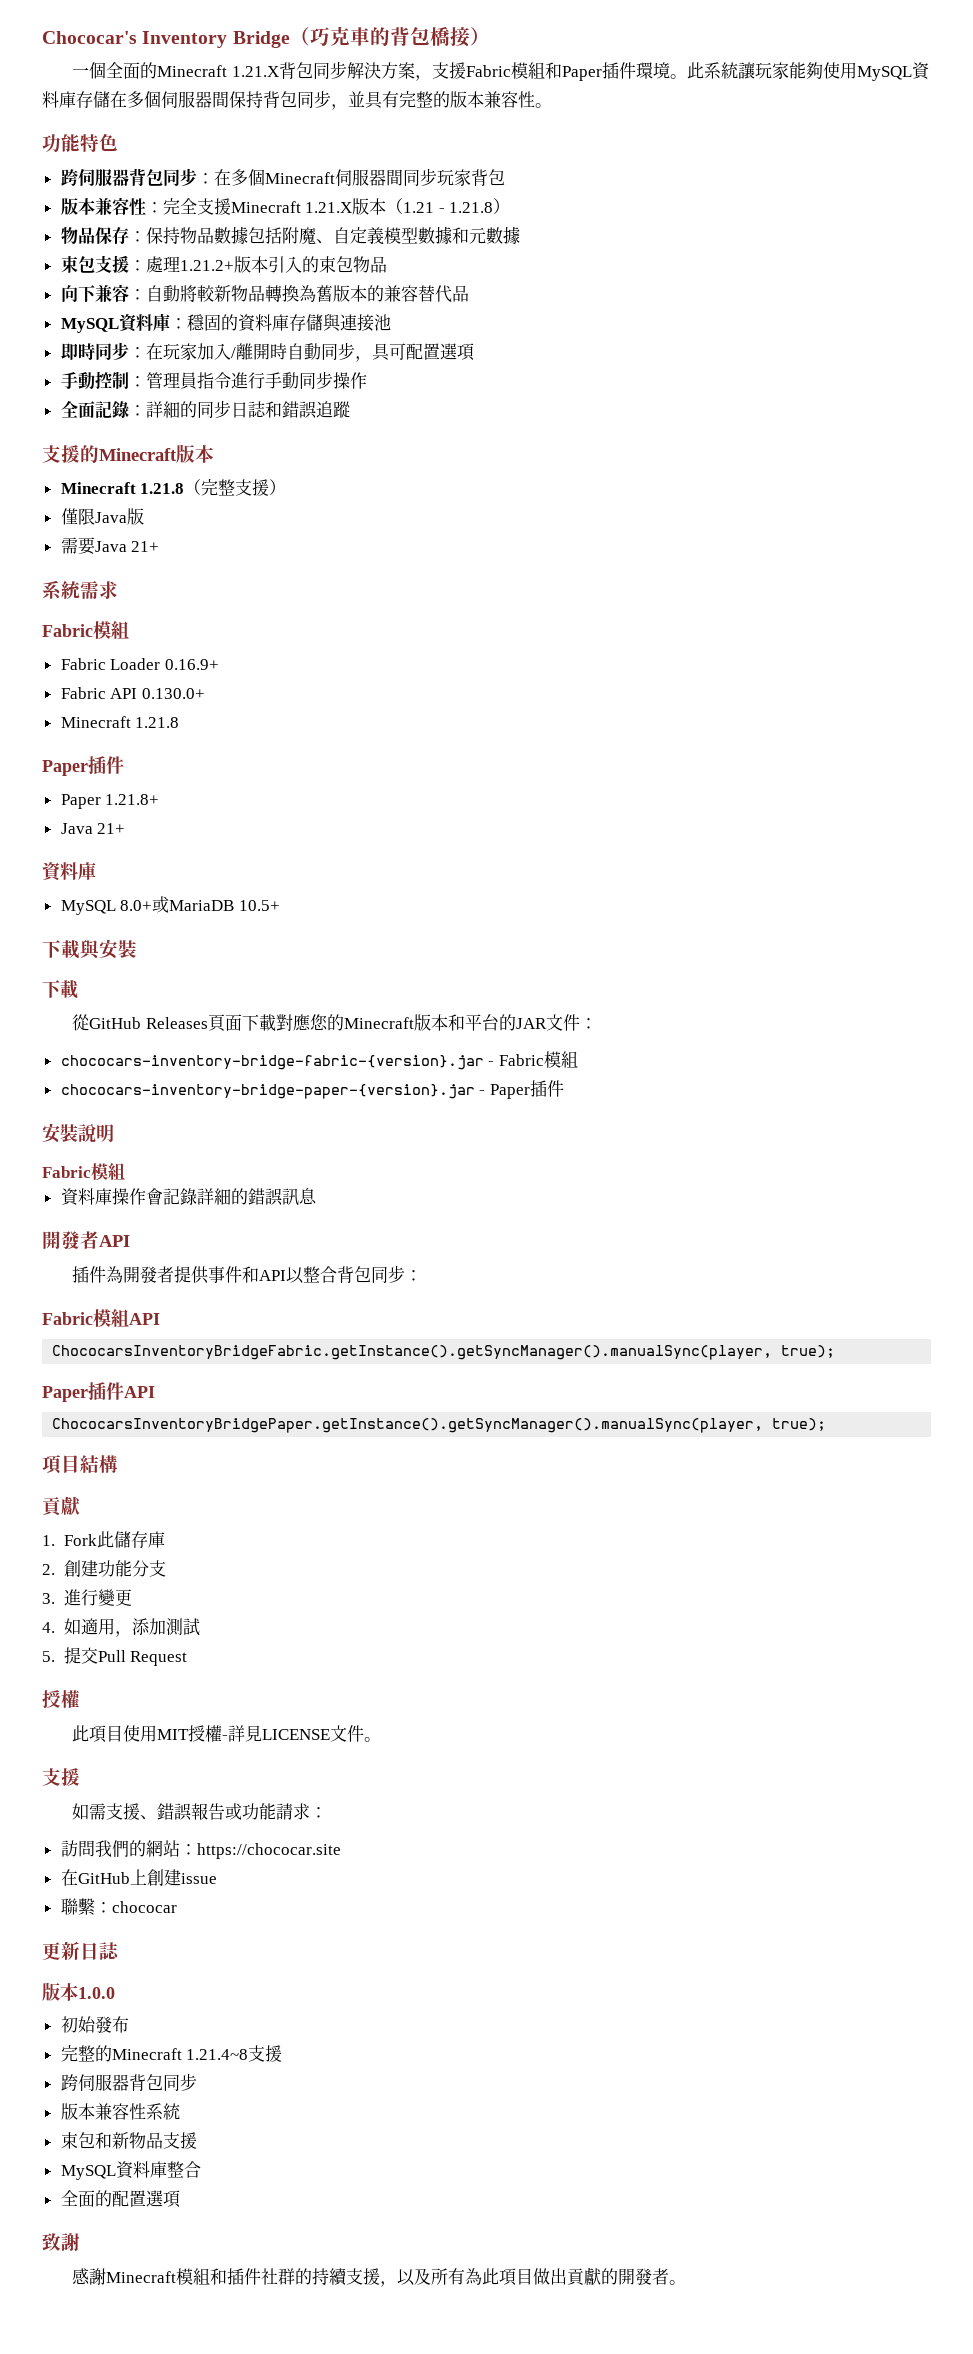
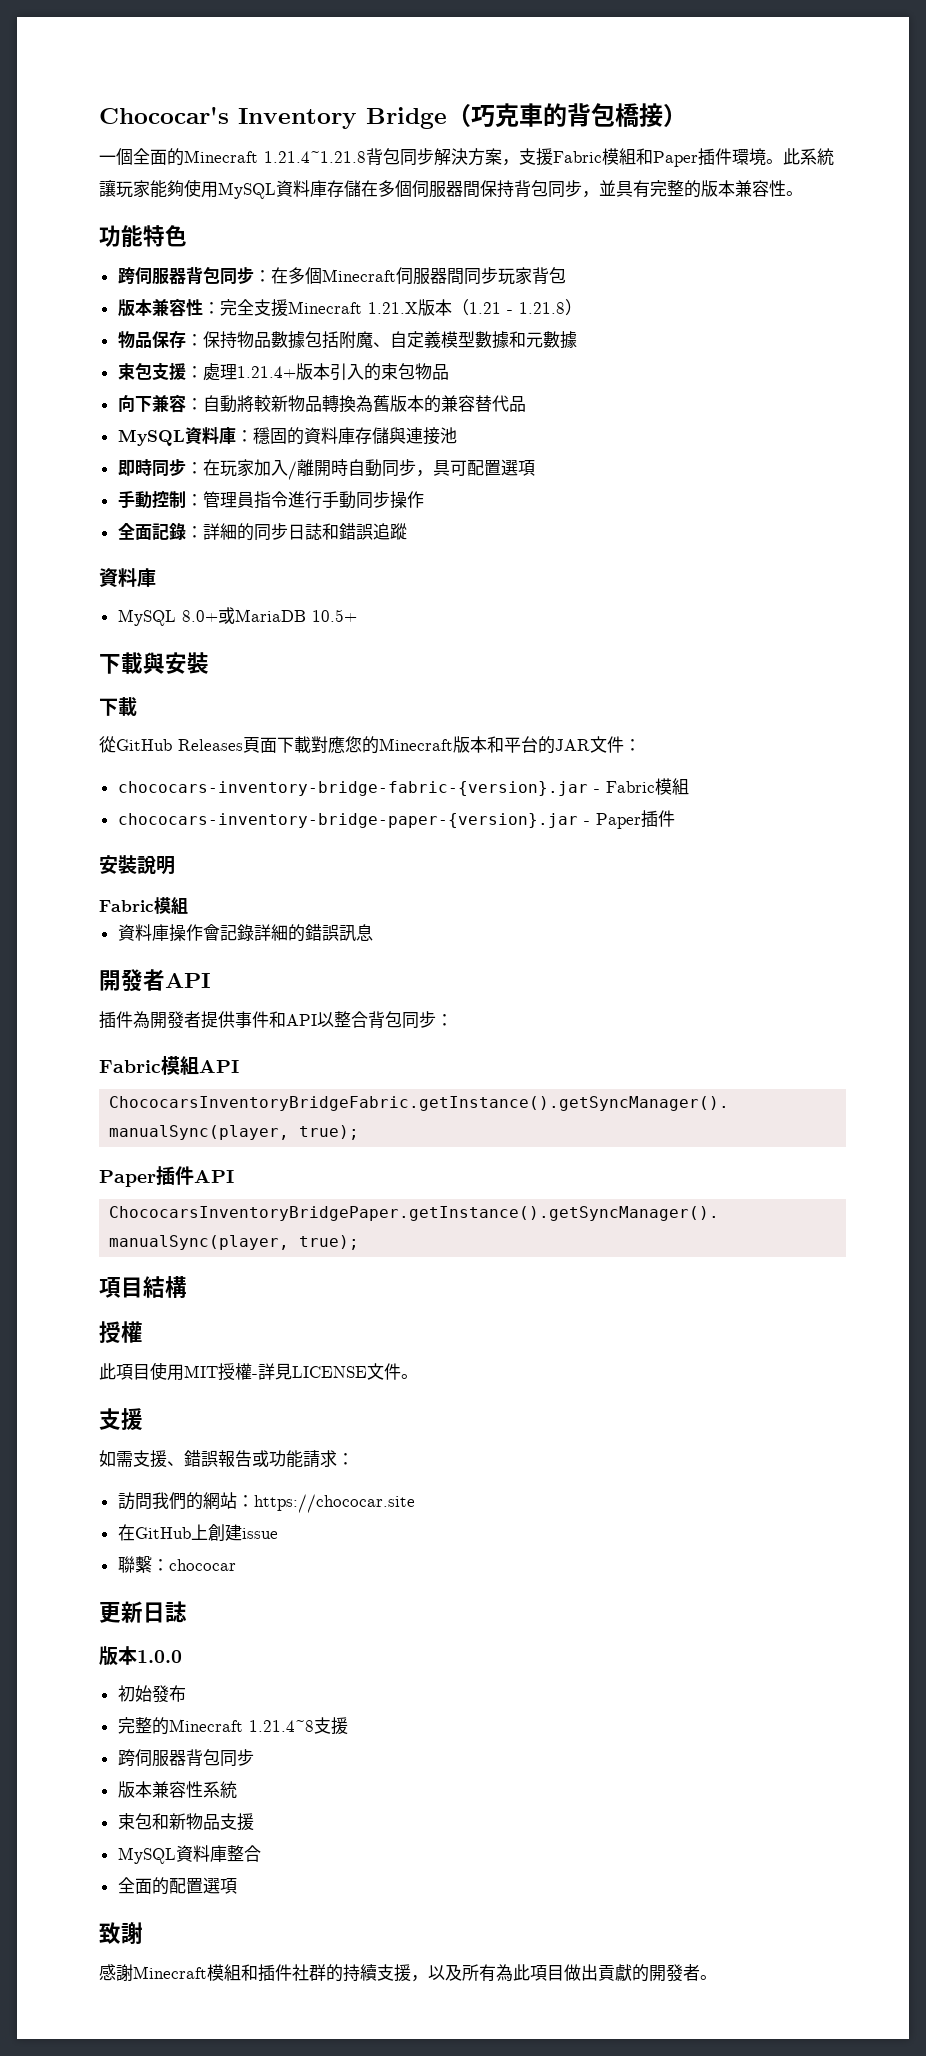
- 一個全面的Minecraft 1.21.X背包同步解決方案，支援Fabric模組和Paper插件環境。
+ 一個全面的Minecraft 1.21.4~1.21.8背包同步解決方案，支援Fabric模組和Paper插件環境。
- 束包支援：處理1.21.2+版本引入的束包物品
+ 束包支援：處理1.21.4+版本引入的束包物品
- 支援的Minecraft版本
- Minecraft 1.21.8（完整支援）
- 僅限Java版
- 需要Java 21+
- 系統需求
- Fabric模組
- Fabric Loader 0.16.9+
- Fabric API 0.130.0+
- Minecraft 1.21.8
- Paper插件
- Paper 1.21.8+
- Java 21+
  項目結構
- 貢獻
- 1. Fork此儲存庫
- 2.創建功能分支
- 3.進行變更
- 4.如適用，添加測試
- 5.提交Pull Request

